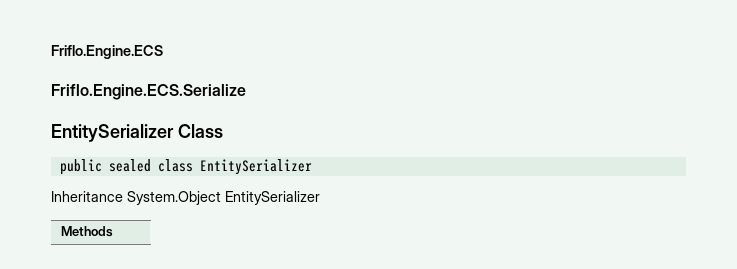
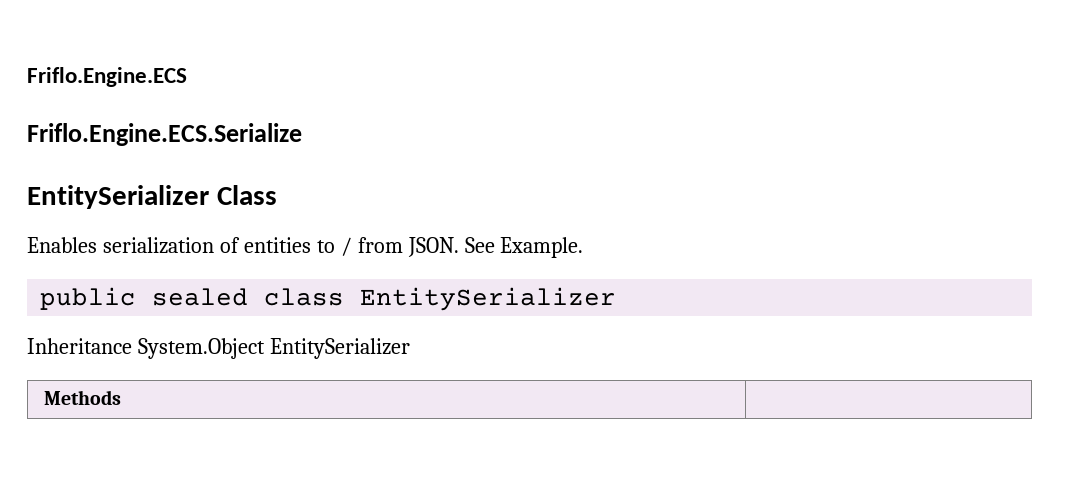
+ Enables serialization of entities to / from JSON. See Example.

